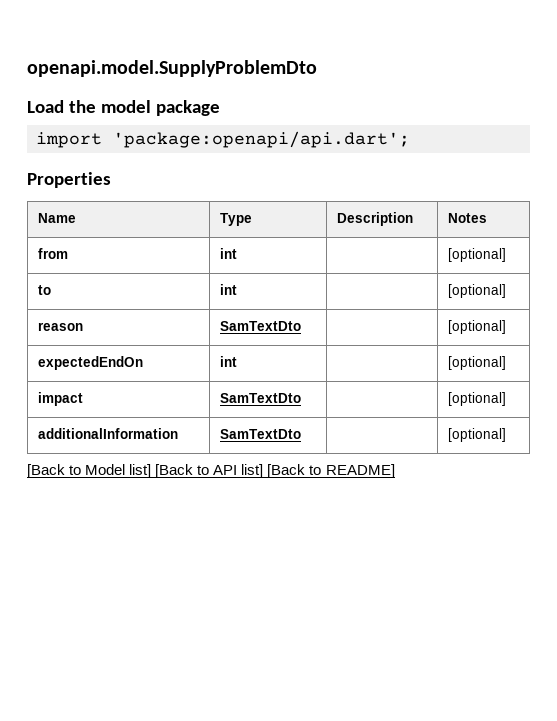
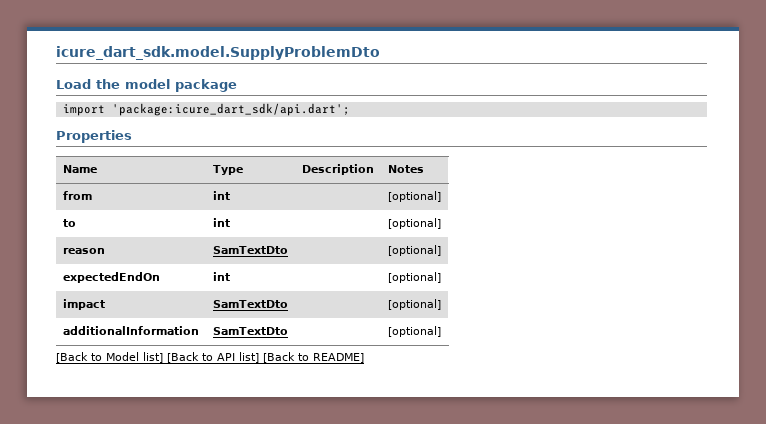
- openapi.model.SupplyProblemDto
+ icure_dart_sdk.model.SupplyProblemDto
- import 'package:openapi/api.dart';
+ import 'package:icure_dart_sdk/api.dart';

